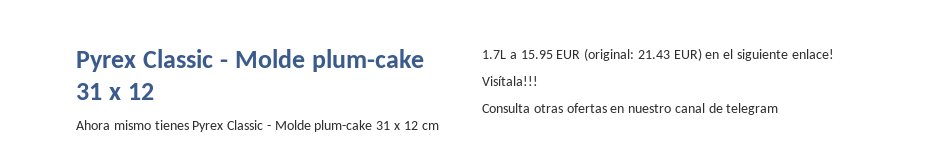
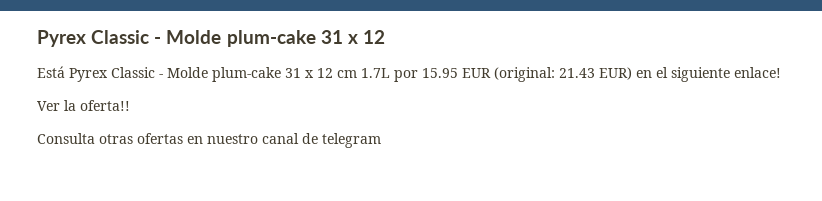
- Ahora mismo tienes Pyrex Classic - Molde plum-cake 31 x 12 cm 1.7L a 15.95 EUR (original: 21.43 EUR) en el siguiente enlace!
+ Está Pyrex Classic - Molde plum-cake 31 x 12 cm 1.7L por 15.95 EUR (original: 21.43 EUR) en el siguiente enlace!
- Visítala!!!
+ Ver la oferta!!

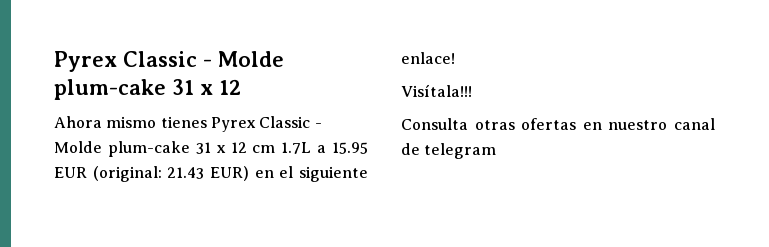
- Está Pyrex Classic - Molde plum-cake 31 x 12 cm 1.7L por 15.95 EUR (original: 21.43 EUR) en el siguiente enlace!
+ Ahora mismo tienes Pyrex Classic - Molde plum-cake 31 x 12 cm 1.7L a 15.95 EUR (original: 21.43 EUR) en el siguiente enlace!
- Ver la oferta!!
+ Visítala!!!

